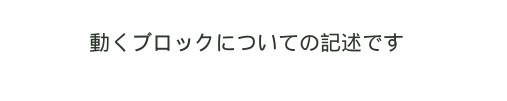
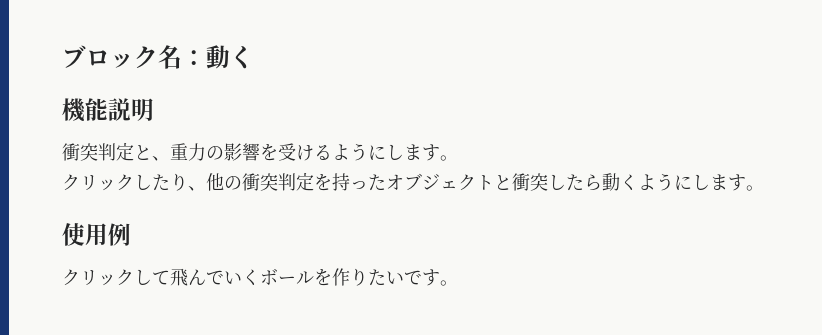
- 動くブロックについての記述です
+ ブロック名：動く
+ 機能説明
+ 衝突判定と、重力の影響を受けるようにします。
+ クリックしたり、他の衝突判定を持ったオブジェクトと衝突したら動くようにします。
+ 使用例
+ クリックして飛んでいくボールを作りたいです。

